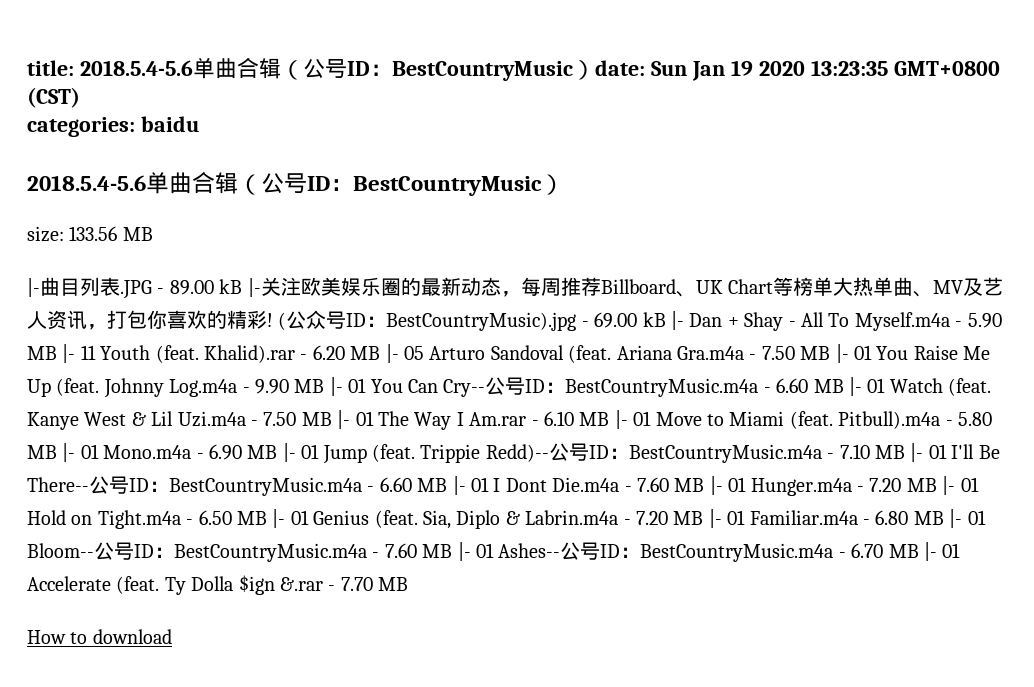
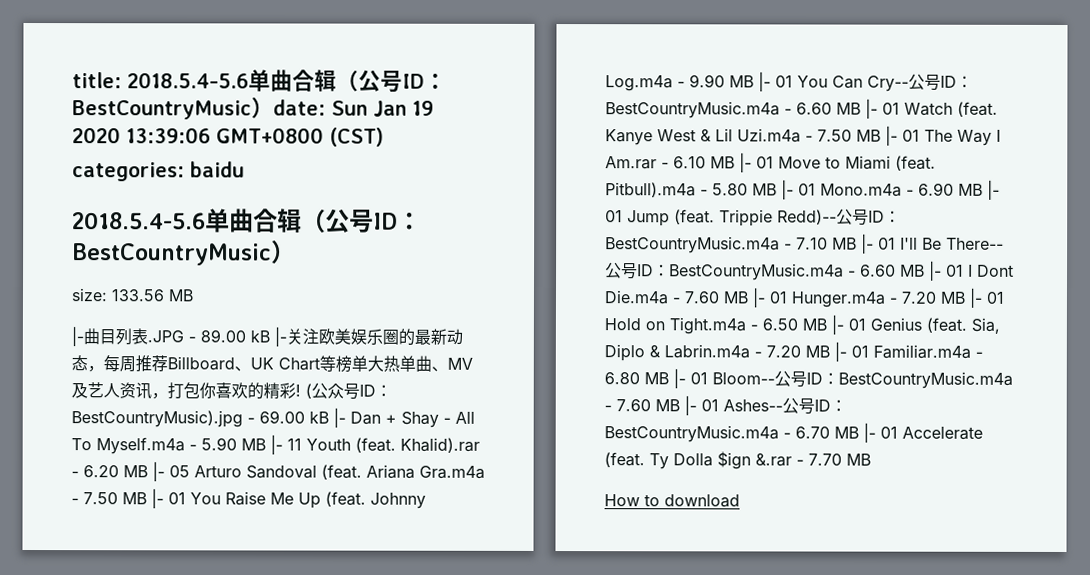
- title: 2018.5.4-5.6单曲合辑（公号ID：BestCountryMusic）date: Sun Jan 19 2020 13:23:35 GMT+0800 (CST)
+ title: 2018.5.4-5.6单曲合辑（公号ID：BestCountryMusic）date: Sun Jan 19 2020 13:39:06 GMT+0800 (CST)

